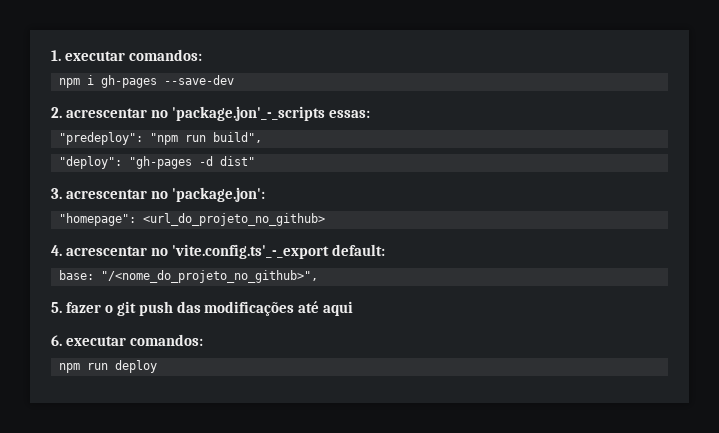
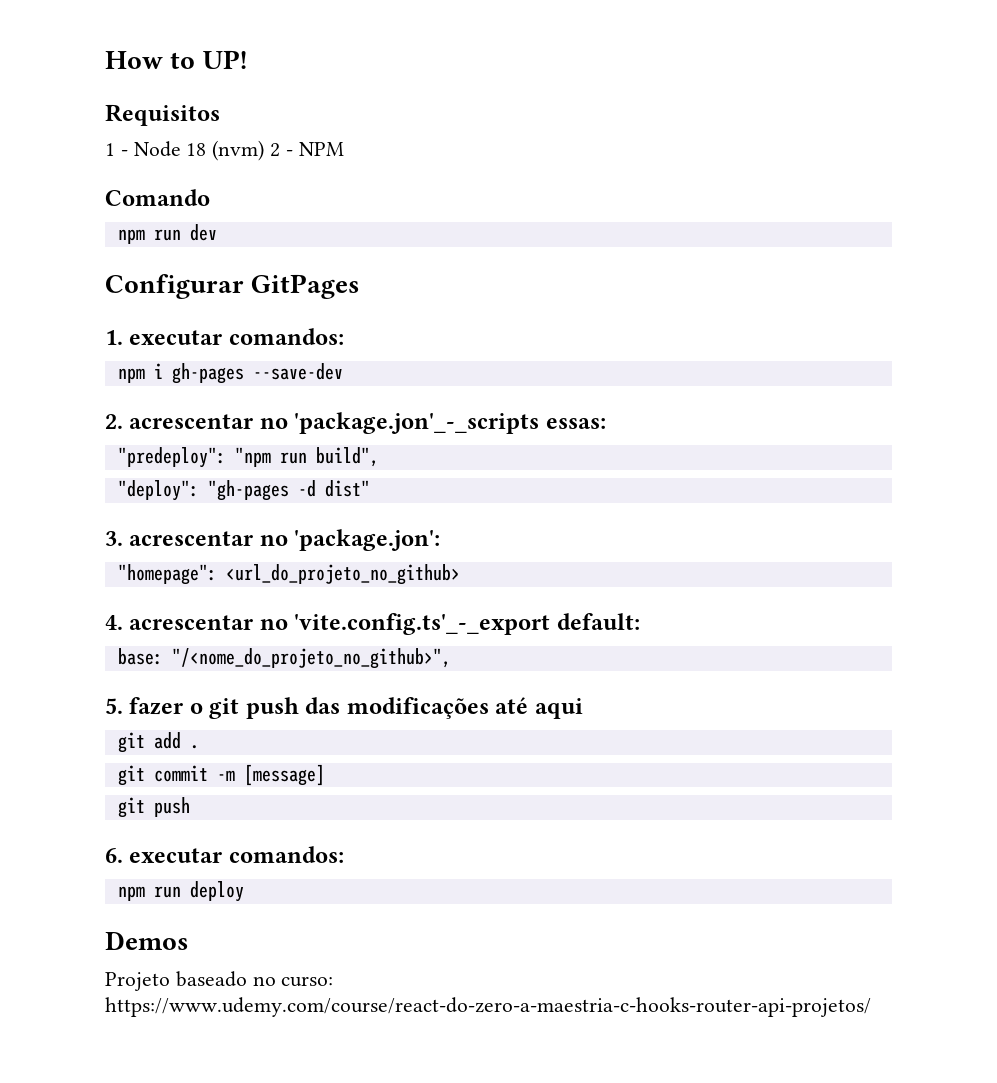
+ How to UP!
+ Requisitos
+ 1 - Node 18 (nvm) 2 - NPM
+ Comando
+ npm run dev
+ Configurar GitPages
+ git add .
+ git commit -m [message]
+ git push
+ Demos
+ Projeto baseado no curso: https://www.udemy.com/course/react-do-zero-a-maestria-c-hooks-router-api-projetos/

